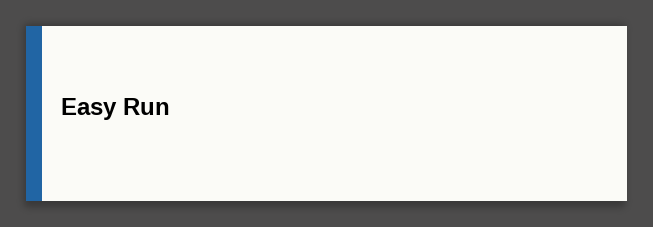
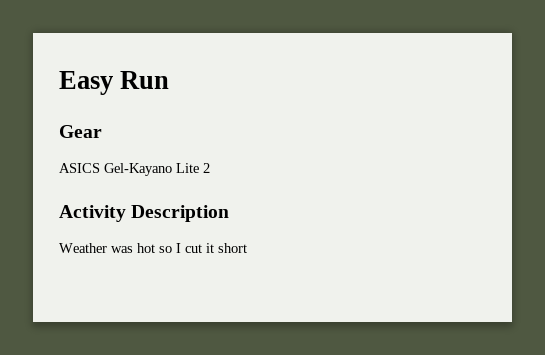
+ Gear
+ ASICS Gel-Kayano Lite 2
+ Activity Description
+ Weather was hot so I cut it short

